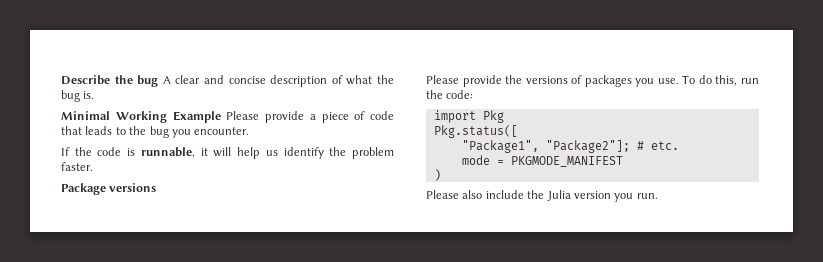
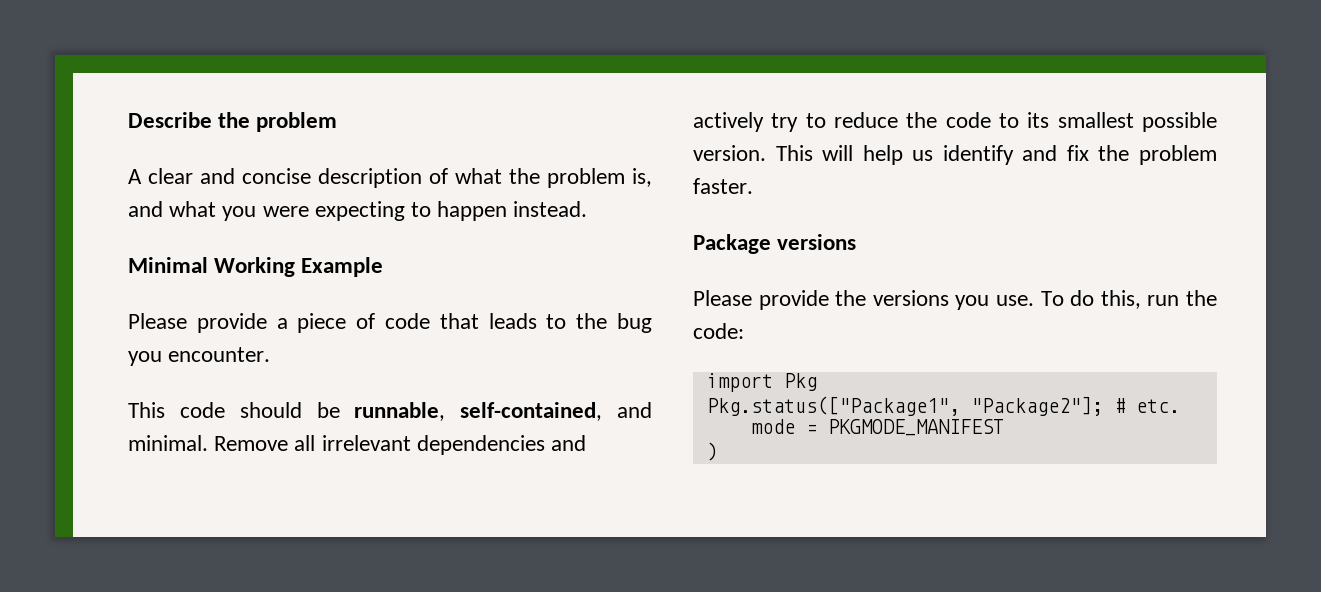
- Describe the bug A clear and concise description of what the bug is.
+ Describe the problem
+ A clear and concise description of what the problem is, and what you were expecting to happen instead.
- Minimal Working Example Please provide a piece of code that leads to the bug you encounter.
+ Minimal Working Example
+ Please provide a piece of code that leads to the bug you encounter.
- If the code is runnable, it will help us identify the problem faster.
+ This code should be runnable, self-contained, and minimal. Remove all irrelevant dependencies and actively try to reduce the code to its smallest possible version. This will help us identify and fix the problem faster.
- Please provide the versions of packages you use.
+ Please provide the versions you use.
- Pkg.status([
- "Package1", "Package2"]; # etc.
+ Pkg.status(["Package1", "Package2"]; # etc.
- Please also include the Julia version you run.

